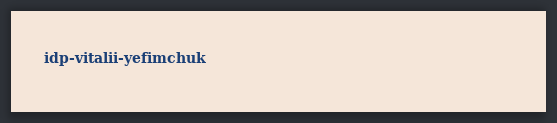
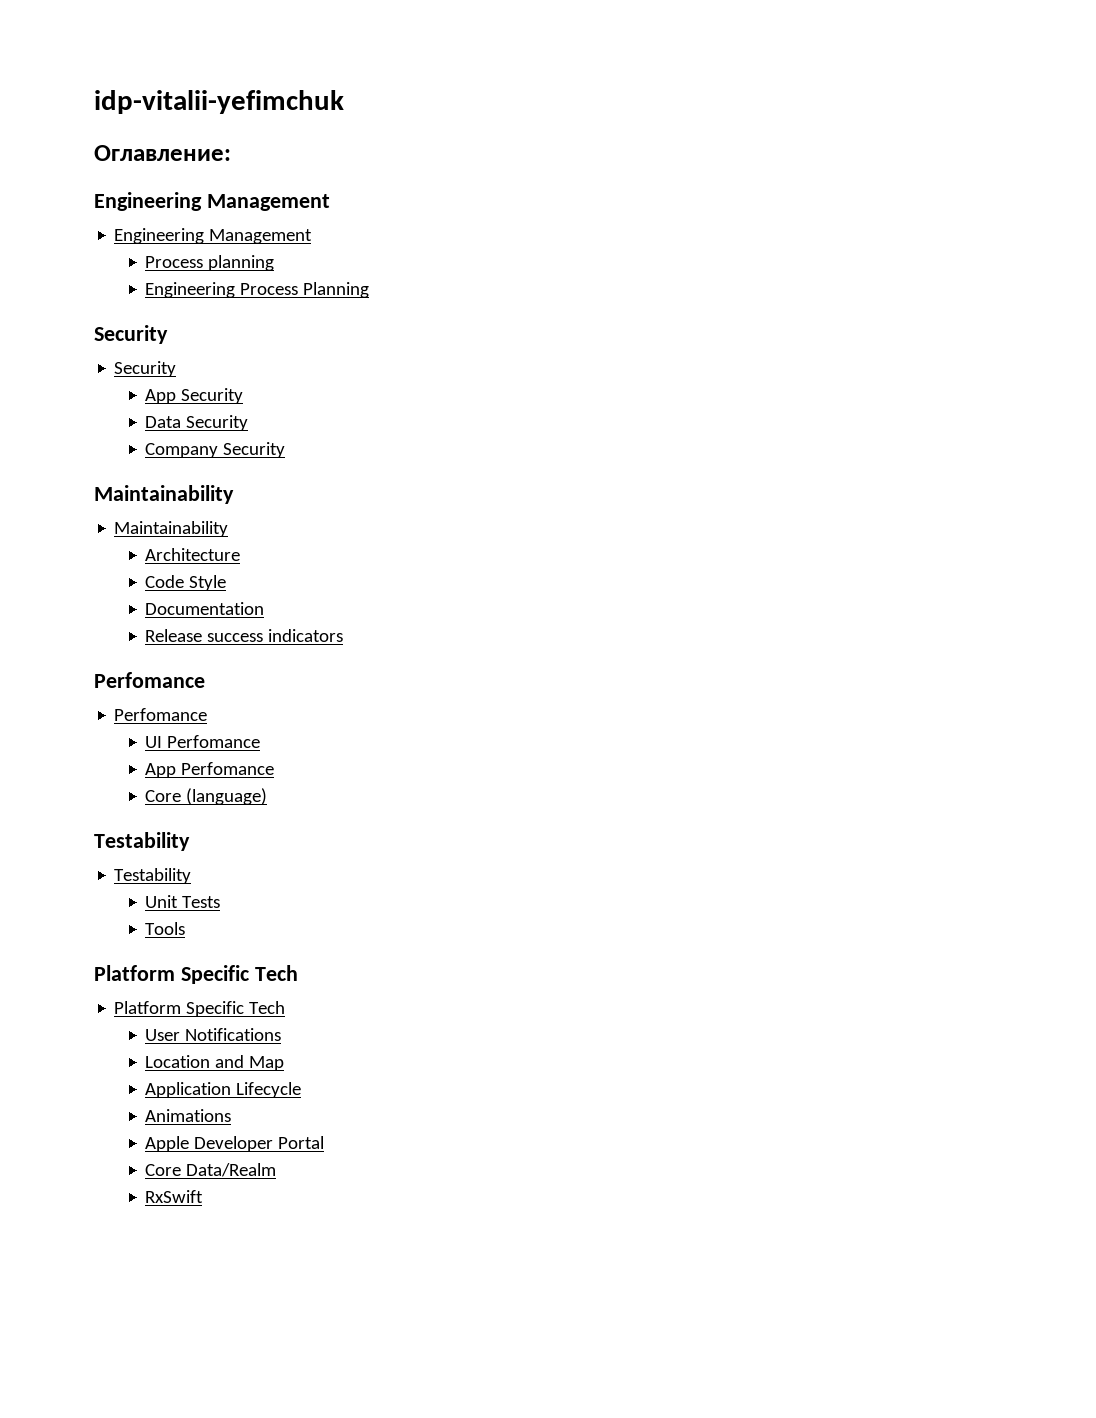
+ Оглавление:
+ Engineering Management
+ Engineering Management
+ Process planning
+ Engineering Process Planning
+ Security
+ Security
+ App Security
+ Data Security
+ Company Security
+ Maintainability
+ Maintainability
+ Architecture
+ Code Style
+ Documentation
+ Release success indicators
+ Perfomance
+ Perfomance
+ UI Perfomance
+ App Perfomance
+ Core (language)
+ Testability
+ Testability
+ Unit Tests
+ Tools
+ Platform Specific Tech
+ Platform Specific Tech
+ User Notifications
+ Location and Map
+ Application Lifecycle
+ Animations
+ Apple Developer Portal
+ Core Data/Realm
+ RxSwift

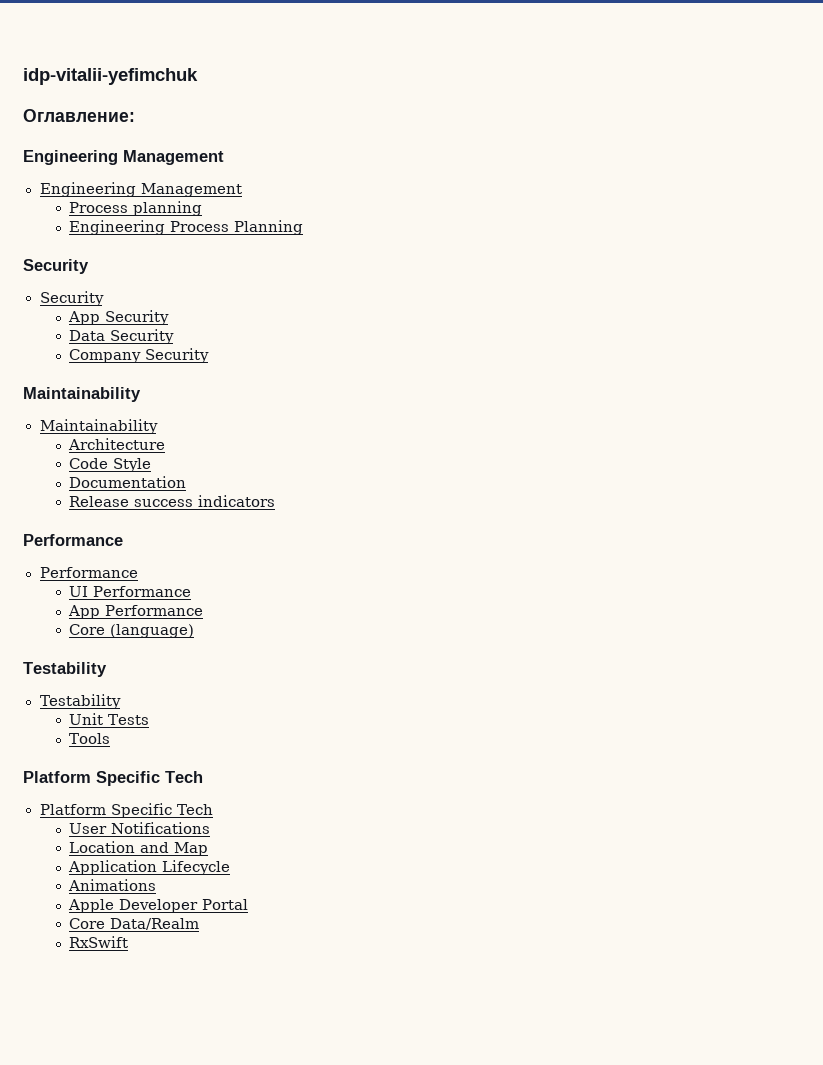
  Release success indicators
- Perfomance
- Perfomance
+ Performance
+ Performance
- UI Perfomance
- App Perfomance
+ UI Performance
+ App Performance

